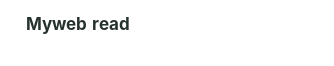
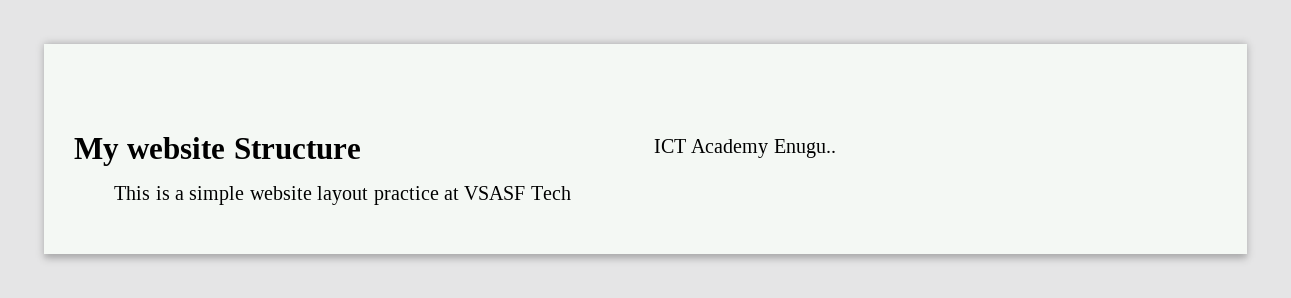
- Myweb read
+ My website Structure
+ This is a simple website layout practice at VSASF Tech ICT Academy Enugu..

